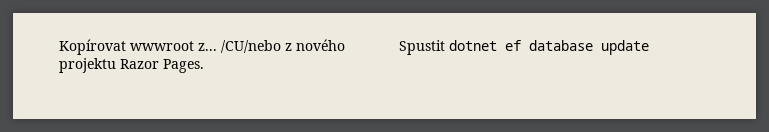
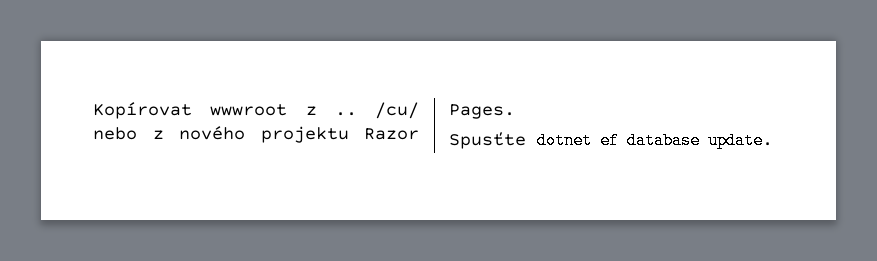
- Kopírovat wwwroot z... /CU/nebo z nového projektu Razor Pages.
+ Kopírovat wwwroot z .. /cu/ nebo z nového projektu Razor Pages.
- Spustit dotnet ef database update
+ Spusťte dotnet ef database update.

